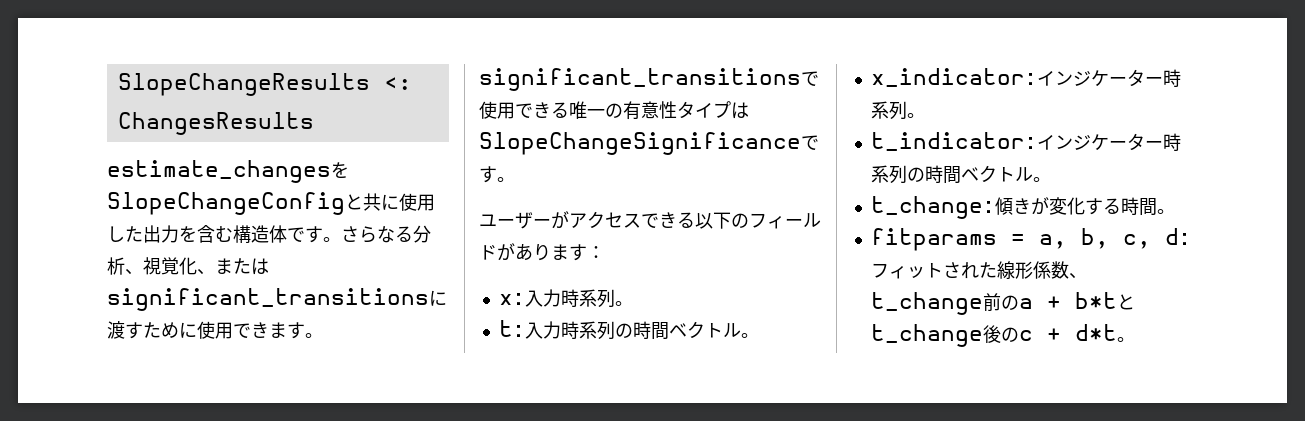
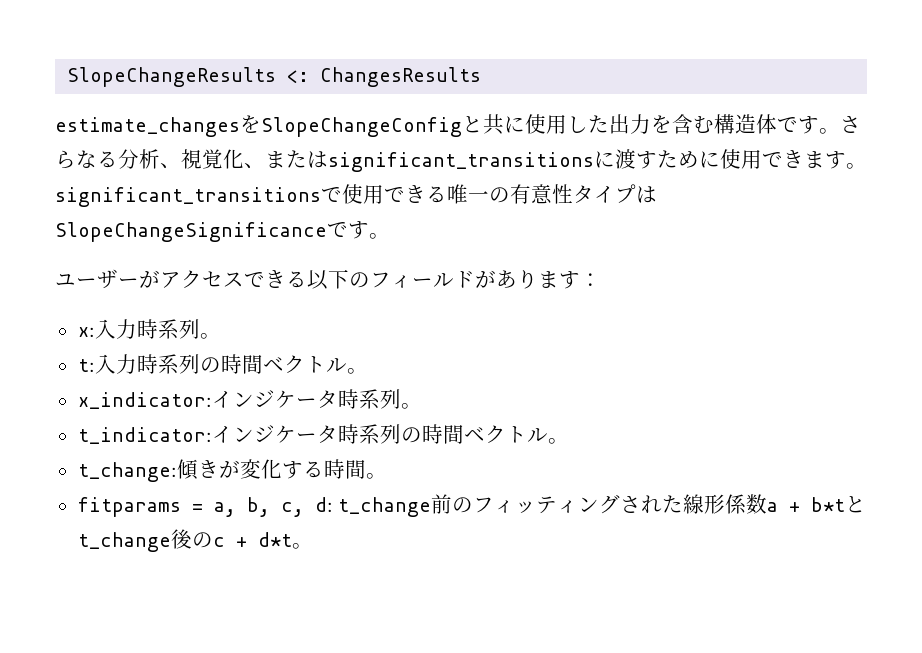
- x_indicator:インジケーター時系列。
+ x_indicator:インジケータ時系列。
- t_indicator:インジケーター時系列の時間ベクトル。
+ t_indicator:インジケータ時系列の時間ベクトル。
- fitparams = a, b, c, d:フィットされた線形係数、t_change前のa + b*tとt_change後のc + d*t。
+ fitparams = a, b, c, d: t_change前のフィッティングされた線形係数a + b*tとt_change後のc + d*t。

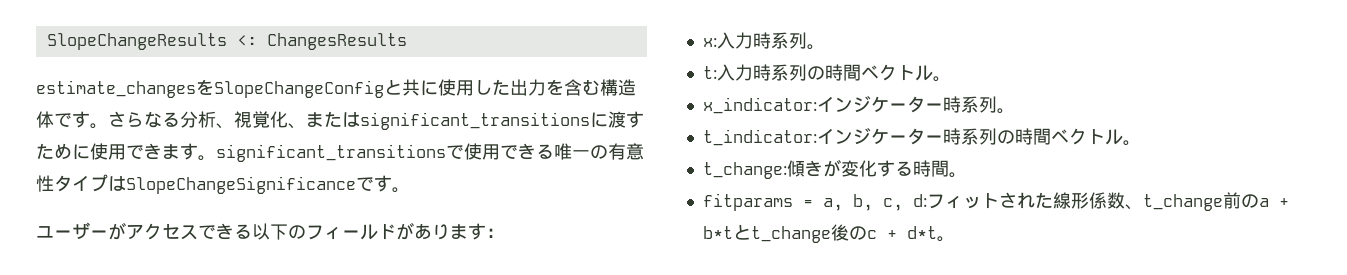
- x_indicator:インジケータ時系列。
+ x_indicator:インジケーター時系列。
- t_indicator:インジケータ時系列の時間ベクトル。
+ t_indicator:インジケーター時系列の時間ベクトル。
- fitparams = a, b, c, d: t_change前のフィッティングされた線形係数a + b*tとt_change後のc + d*t。
+ fitparams = a, b, c, d:フィットされた線形係数、t_change前のa + b*tとt_change後のc + d*t。

